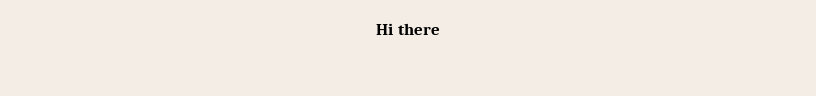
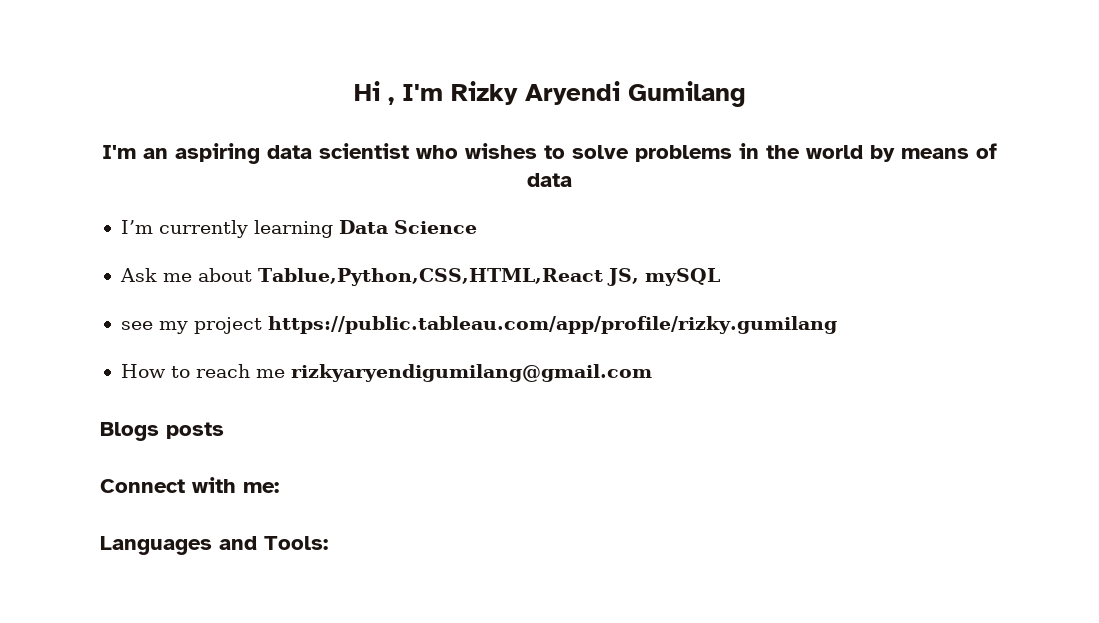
- Hi there
+ Hi , I'm Rizky Aryendi Gumilang
+ I'm an aspiring data scientist who wishes to solve problems in the world by means of data
+ I’m currently learning Data Science
+ Ask me about Tablue,Python,CSS,HTML,React JS, mySQL
+ see my project https://public.tableau.com/app/profile/rizky.gumilang
+ How to reach me rizkyaryendigumilang@gmail.com
+ Blogs posts
+ Connect with me:
+ Languages and Tools:

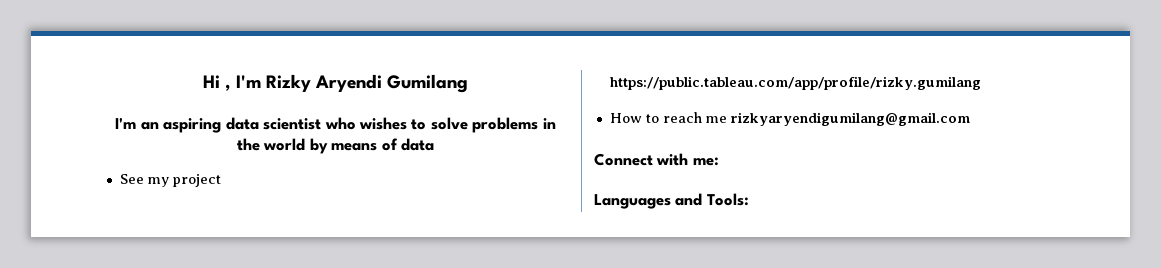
- I’m currently learning Data Science
- Ask me about Tablue,Python,CSS,HTML,React JS, mySQL
- see my project https://public.tableau.com/app/profile/rizky.gumilang
+ See my project https://public.tableau.com/app/profile/rizky.gumilang
- Blogs posts

